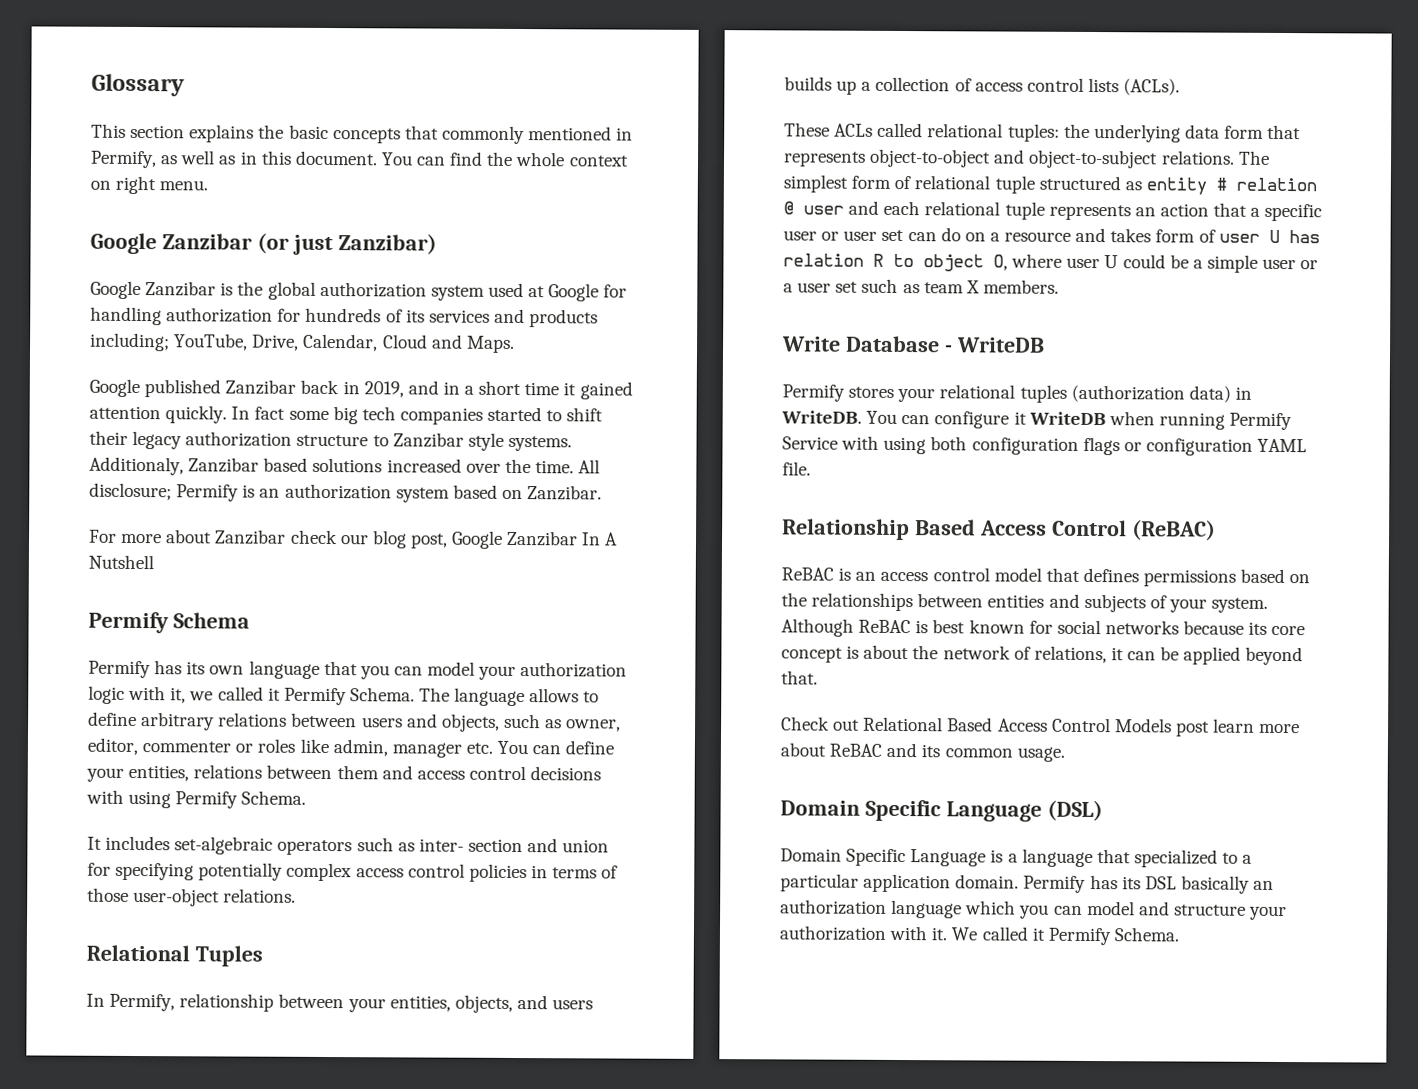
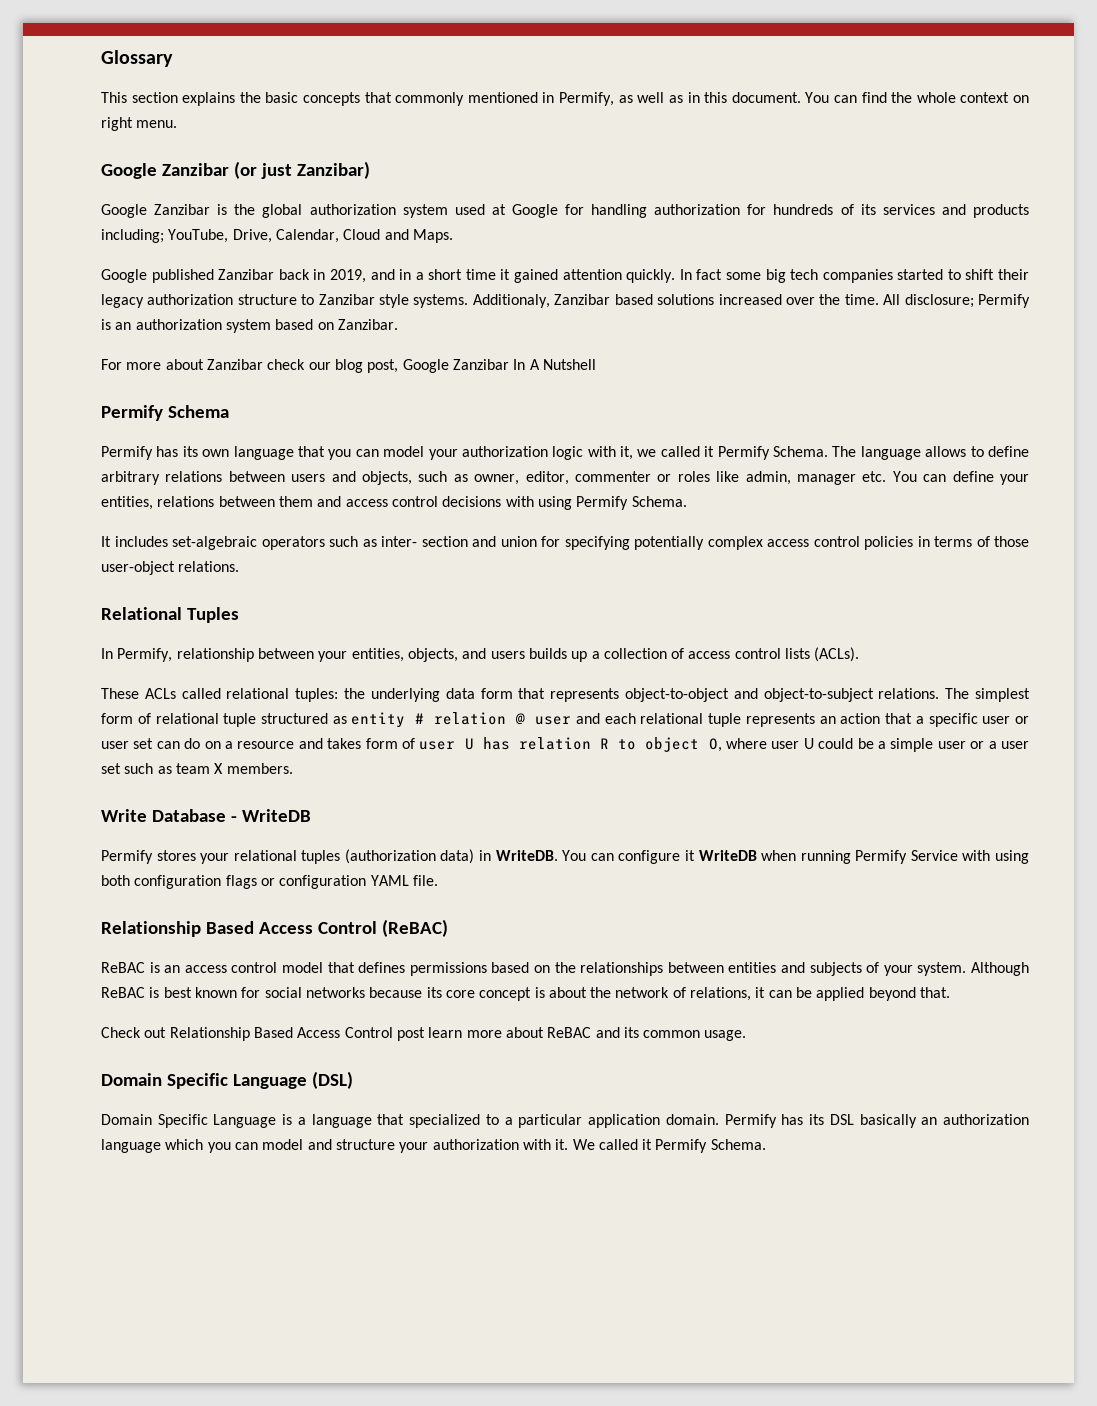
- Check out Relational Based Access Control Models post learn more about ReBAC and its common usage.
+ Check out Relationship Based Access Control post learn more about ReBAC and its common usage.

